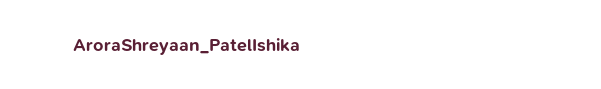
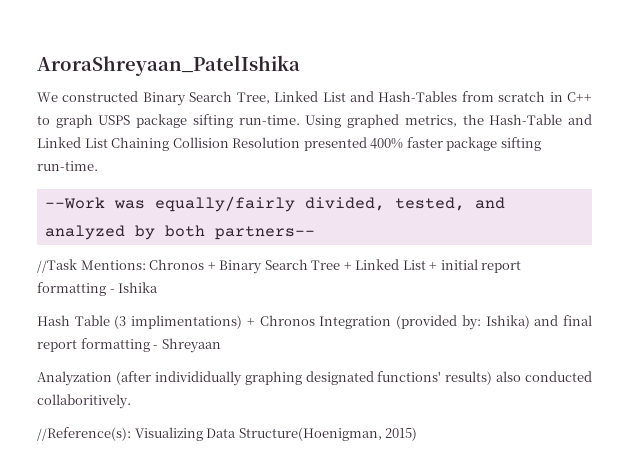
+ We constructed Binary Search Tree, Linked List and Hash-Tables from scratch in C++ to graph USPS package sifting run-time. Using graphed metrics, the Hash-Table and Linked List Chaining Collision Resolution presented 400% faster package sifting run-time.
+ --Work was equally/fairly divided, tested, and analyzed by both partners--
+ //Task Mentions: Chronos + Binary Search Tree + Linked List + initial report formatting - Ishika
+ Hash Table (3 implimentations) + Chronos Integration (provided by: Ishika) and final report formatting - Shreyaan
+ Analyzation (after individidually graphing designated functions' results) also conducted collaboritively.
+ //Reference(s): Visualizing Data Structure(Hoenigman, 2015)

